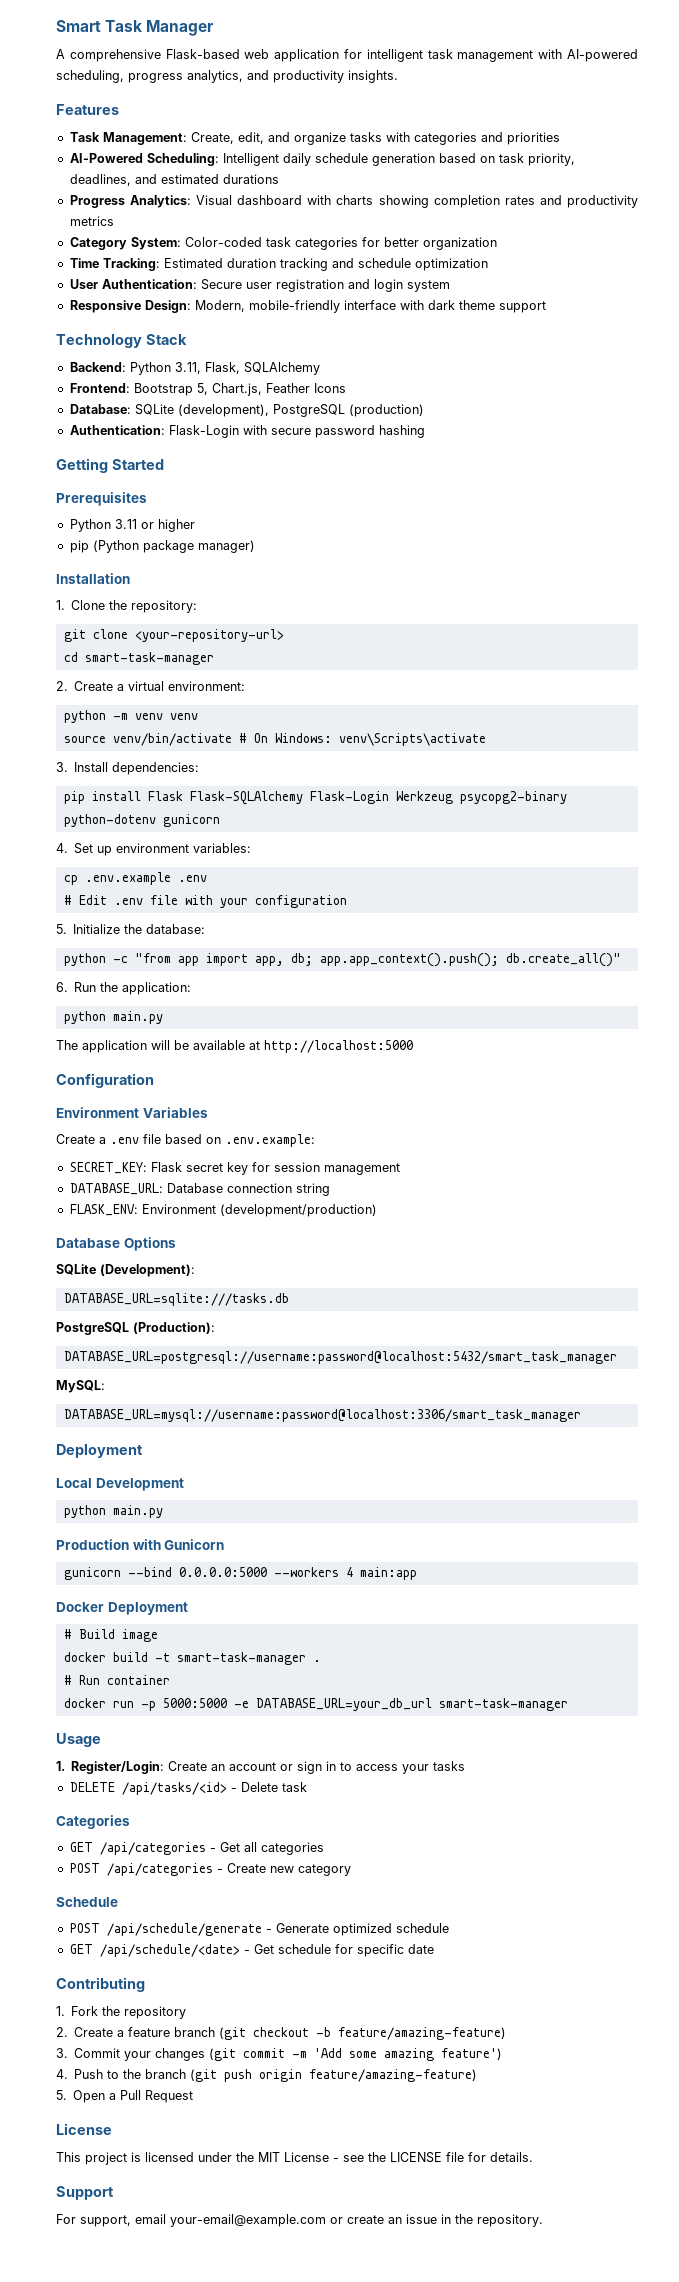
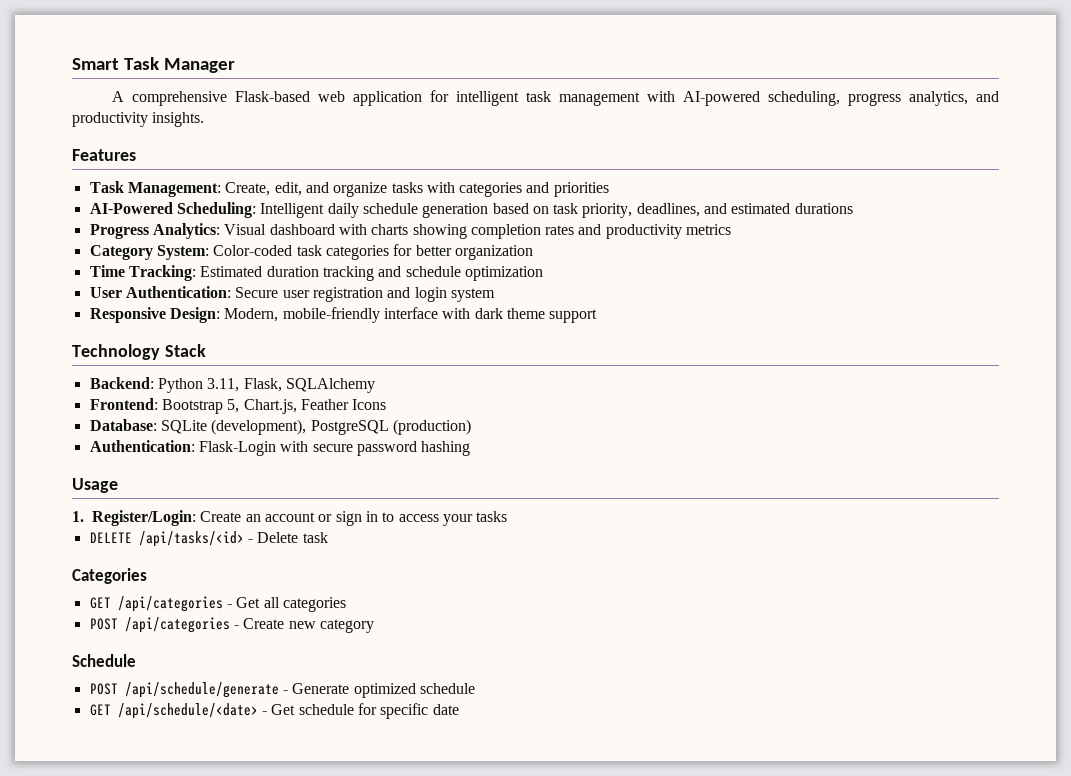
- Getting Started
- Prerequisites
- Python 3.11 or higher
- pip (Python package manager)
- Installation
- 1. Clone the repository:
- git clone <your-repository-url>
- cd smart-task-manager
- 2. Create a virtual environment:
- python -m venv venv
- source venv/bin/activate # On Windows: venv\Scripts\activate
- 3. Install dependencies:
- pip install Flask Flask-SQLAlchemy Flask-Login Werkzeug psycopg2-binary python-dotenv gunicorn
- 4. Set up environment variables:
- cp .env.example .env
- # Edit .env file with your configuration
- 5. Initialize the database:
- python -c "from app import app, db; app.app_context().push(); db.create_all()"
- 6. Run the application:
- python main.py
- The application will be available at http://localhost:5000
- Configuration
- Environment Variables
- Create a .env file based on .env.example:
- SECRET_KEY: Flask secret key for session management
- DATABASE_URL: Database connection string
- FLASK_ENV: Environment (development/production)
- Database Options
- SQLite (Development):
- DATABASE_URL=sqlite:///tasks.db
- PostgreSQL (Production):
- DATABASE_URL=postgresql://username:password@localhost:5432/smart_task_manager
- MySQL:
- DATABASE_URL=mysql://username:password@localhost:3306/smart_task_manager
- Deployment
- Local Development
- python main.py
- Production with Gunicorn
- gunicorn --bind 0.0.0.0:5000 --workers 4 main:app
- Docker Deployment
- # Build image
- docker build -t smart-task-manager .
- # Run container
- docker run -p 5000:5000 -e DATABASE_URL=your_db_url smart-task-manager
- Contributing
- 1. Fork the repository
- 2. Create a feature branch (git checkout -b feature/amazing-feature)
- 3. Commit your changes (git commit -m 'Add some amazing feature')
- 4. Push to the branch (git push origin feature/amazing-feature)
- 5. Open a Pull Request
- License
- This project is licensed under the MIT License - see the LICENSE file for details.
- Support
- For support, email your-email@example.com or create an issue in the repository.

